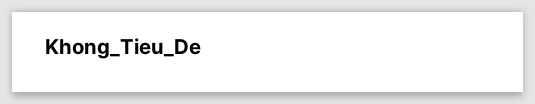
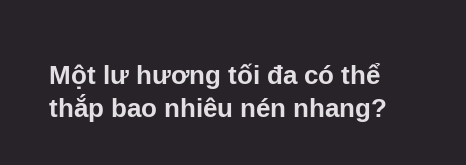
- Khong_Tieu_De
+ Một lư hương tối đa có thể thắp bao nhiêu nén nhang?

